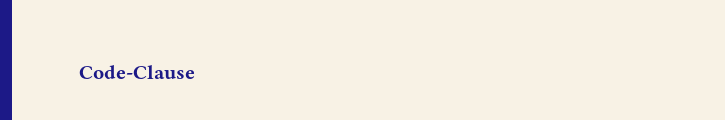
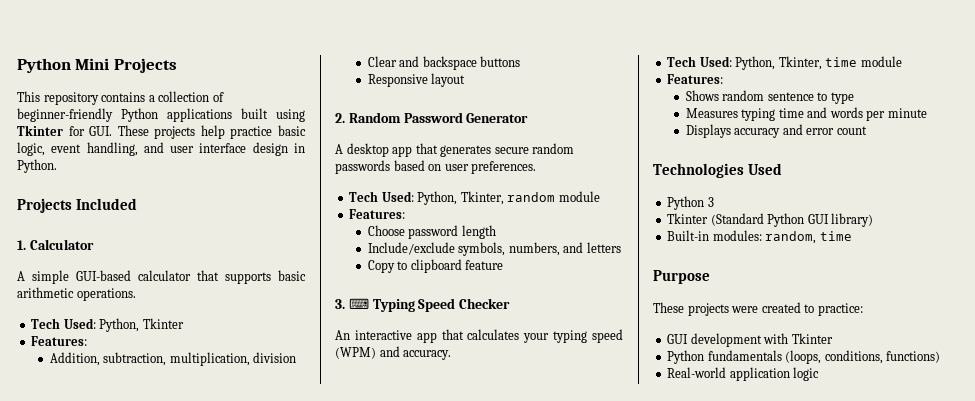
- Code-Clause
+ Python Mini Projects
+ This repository contains a collection of beginner-friendly Python applications built using Tkinter for GUI. These projects help practice basic logic, event handling, and user interface design in Python.
+ Projects Included
+ 1. Calculator
+ A simple GUI-based calculator that supports basic arithmetic operations.
+ Tech Used: Python, Tkinter
+ Features:
+ Addition, subtraction, multiplication, division
+ Clear and backspace buttons
+ Responsive layout
+ 2. Random Password Generator
+ A desktop app that generates secure random passwords based on user preferences.
+ Tech Used: Python, Tkinter, random module
+ Features:
+ Choose password length
+ Include/exclude symbols, numbers, and letters
+ Copy to clipboard feature
+ 3. ⌨ Typing Speed Checker
+ An interactive app that calculates your typing speed (WPM) and accuracy.
+ Tech Used: Python, Tkinter, time module
+ Features:
+ Shows random sentence to type
+ Measures typing time and words per minute
+ Displays accuracy and error count
+ Technologies Used
+ Python 3
+ Tkinter (Standard Python GUI library)
+ Built-in modules: random, time
+ Purpose
+ These projects were created to practice:
+ GUI development with Tkinter
+ Python fundamentals (loops, conditions, functions)
+ Real-world application logic

